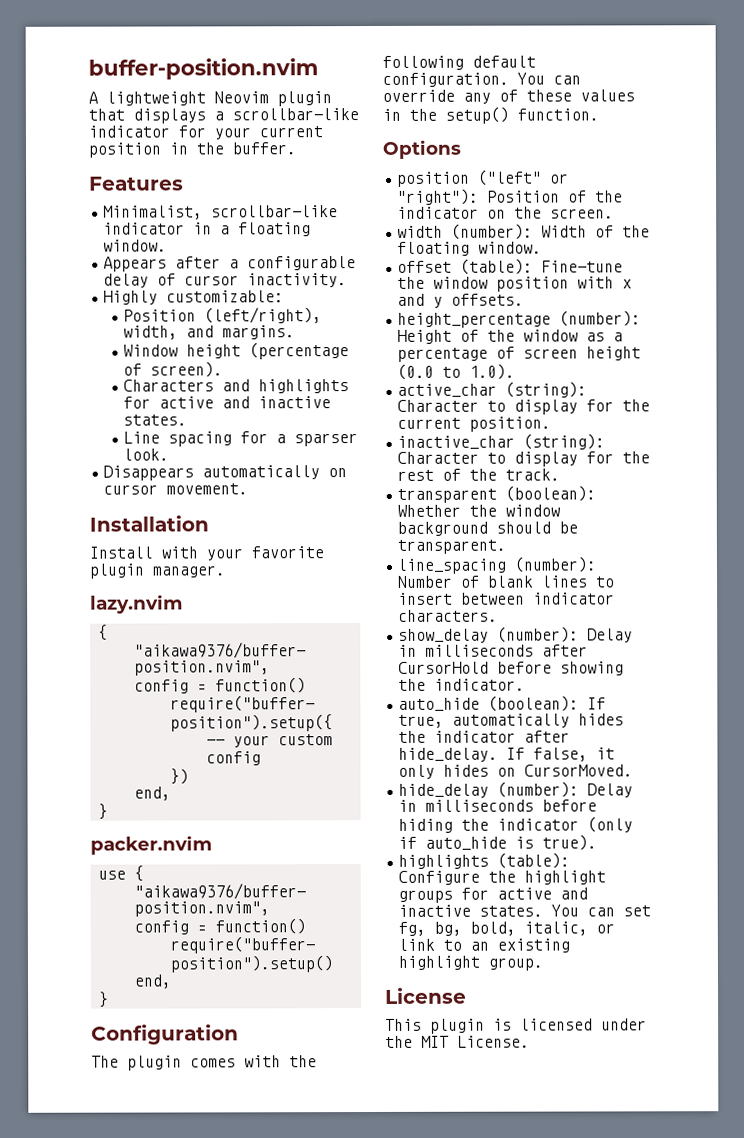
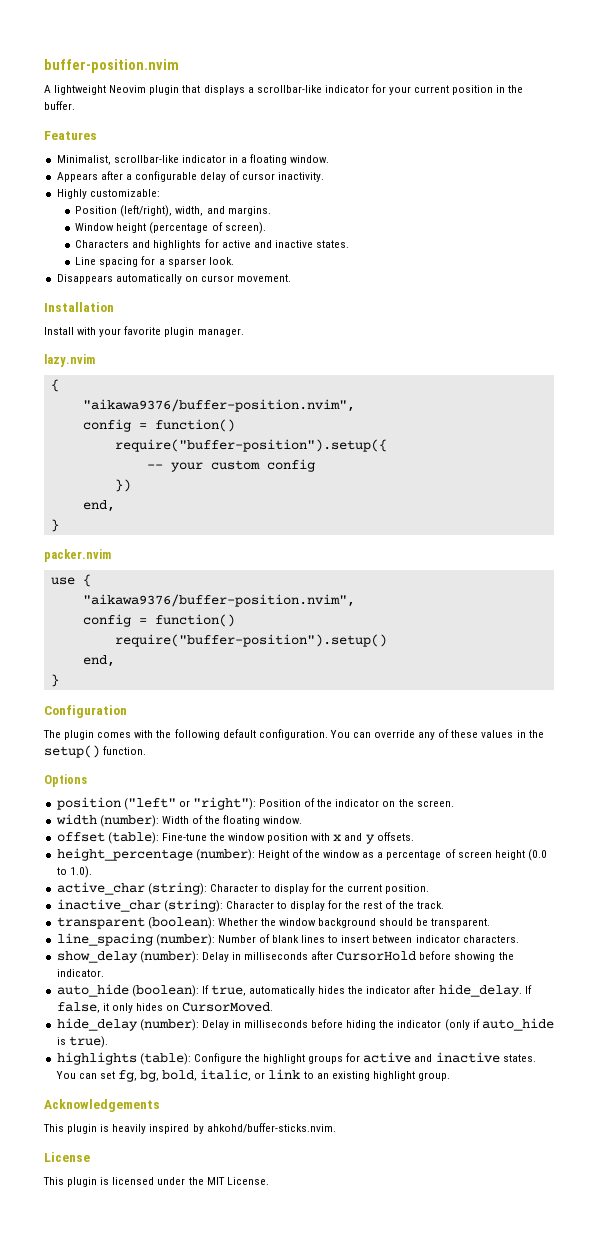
+ Acknowledgements
+ This plugin is heavily inspired by ahkohd/buffer-sticks.nvim.

